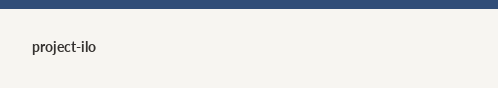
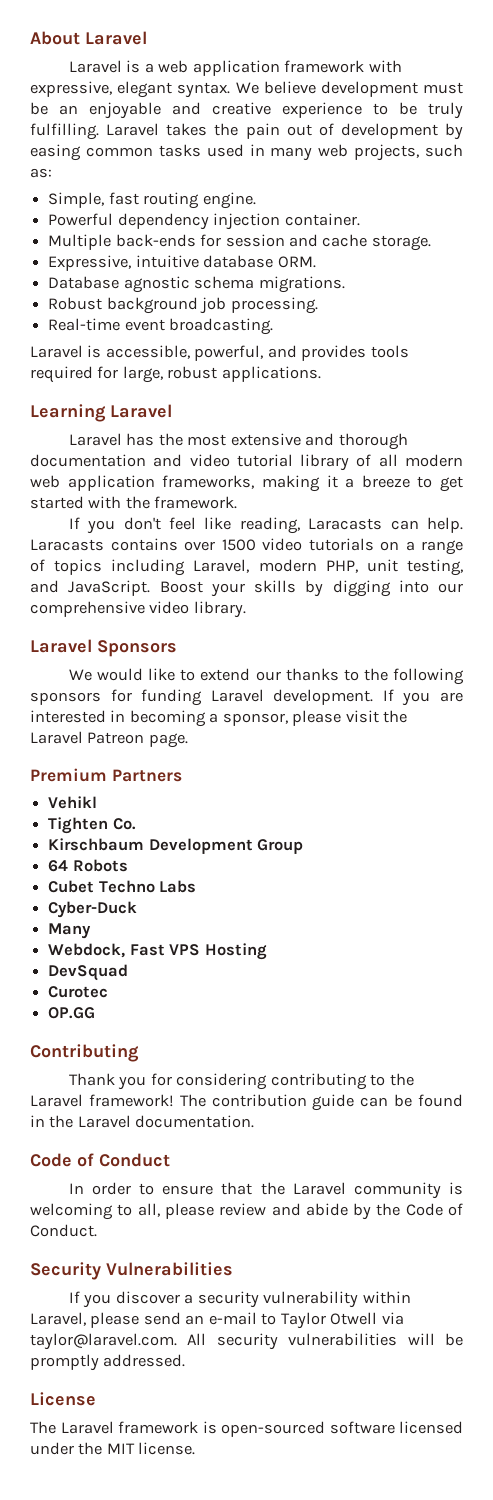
- project-ilo
+ About Laravel
+ Laravel is a web application framework with expressive, elegant syntax. We believe development must be an enjoyable and creative experience to be truly fulfilling. Laravel takes the pain out of development by easing common tasks used in many web projects, such as:
+ Simple, fast routing engine.
+ Powerful dependency injection container.
+ Multiple back-ends for session and cache storage.
+ Expressive, intuitive database ORM.
+ Database agnostic schema migrations.
+ Robust background job processing.
+ Real-time event broadcasting.
+ Laravel is accessible, powerful, and provides tools required for large, robust applications.
+ Learning Laravel
+ Laravel has the most extensive and thorough documentation and video tutorial library of all modern web application frameworks, making it a breeze to get started with the framework.
+ If you don't feel like reading, Laracasts can help. Laracasts contains over 1500 video tutorials on a range of topics including Laravel, modern PHP, unit testing, and JavaScript. Boost your skills by digging into our comprehensive video library.
+ Laravel Sponsors
+ We would like to extend our thanks to the following sponsors for funding Laravel development. If you are interested in becoming a sponsor, please visit the Laravel Patreon page.
+ Premium Partners
+ Vehikl
+ Tighten Co.
+ Kirschbaum Development Group
+ 64 Robots
+ Cubet Techno Labs
+ Cyber-Duck
+ Many
+ Webdock, Fast VPS Hosting
+ DevSquad
+ Curotec
+ OP.GG
+ Contributing
+ Thank you for considering contributing to the Laravel framework! The contribution guide can be found in the Laravel documentation.
+ Code of Conduct
+ In order to ensure that the Laravel community is welcoming to all, please review and abide by the Code of Conduct.
+ Security Vulnerabilities
+ If you discover a security vulnerability within Laravel, please send an e-mail to Taylor Otwell via taylor@laravel.com. All security vulnerabilities will be promptly addressed.
+ License
+ The Laravel framework is open-sourced software licensed under the MIT license.

